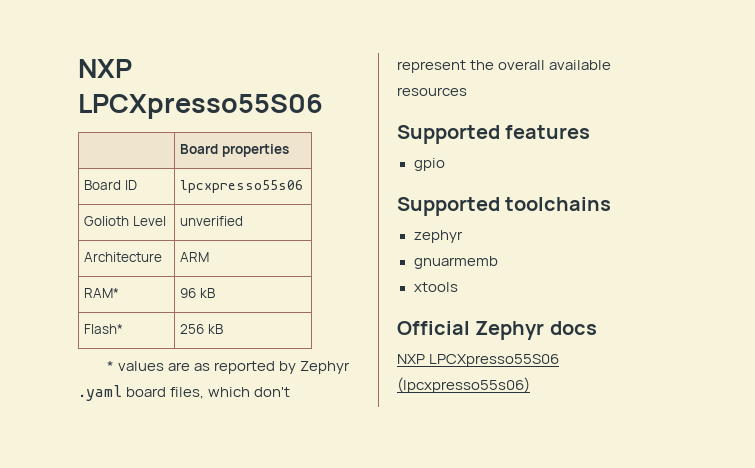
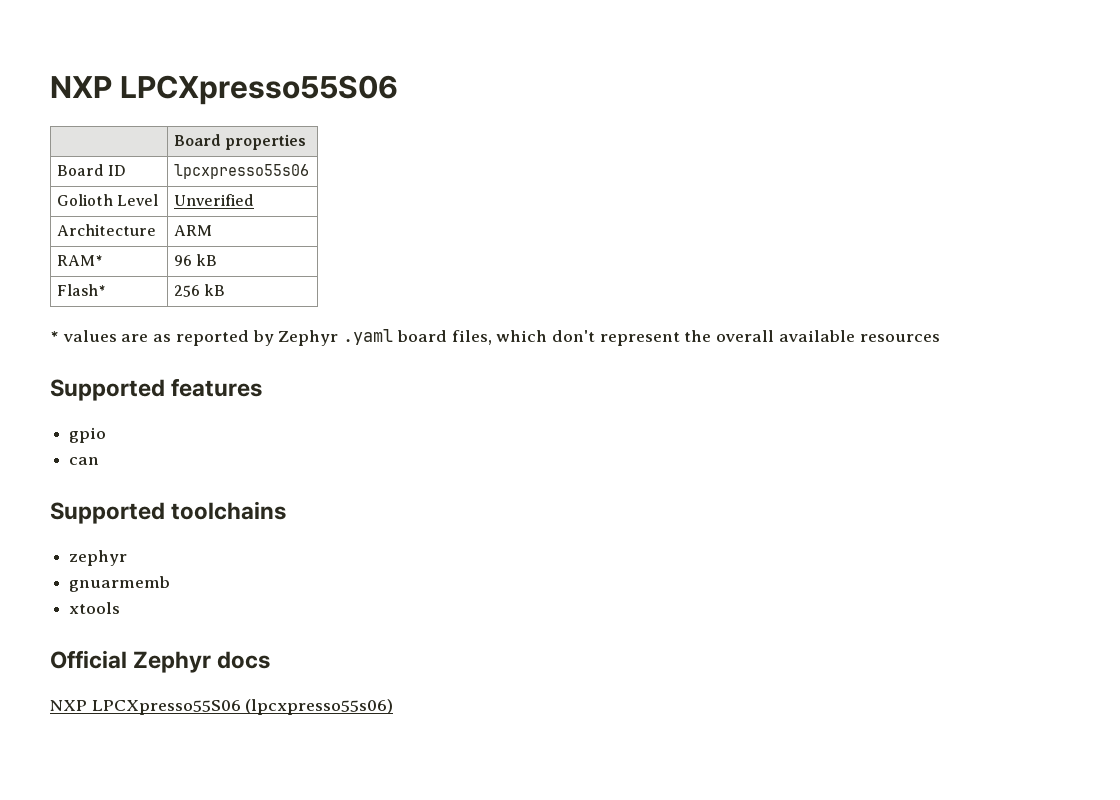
- Golioth Level | unverified
+ Golioth Level | Unverified
+ can

